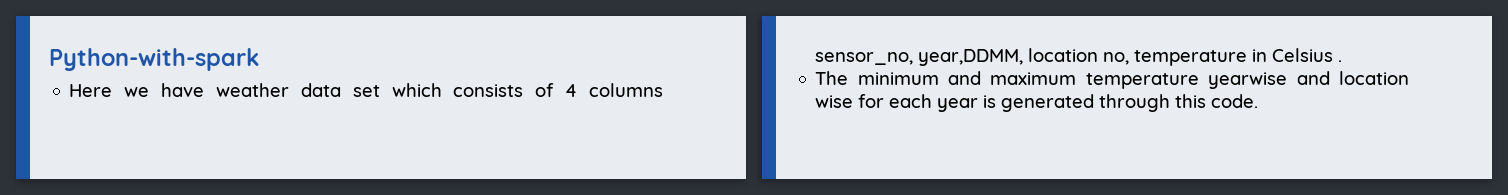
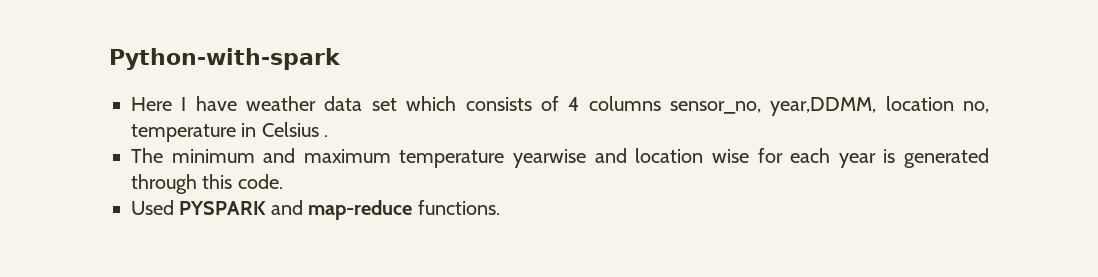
- Here we have weather data set which consists of 4 columns sensor_no, year,DDMM, location no, temperature in Celsius .
+ Here I have weather data set which consists of 4 columns sensor_no, year,DDMM, location no, temperature in Celsius .
+ Used PYSPARK and map-reduce functions.

